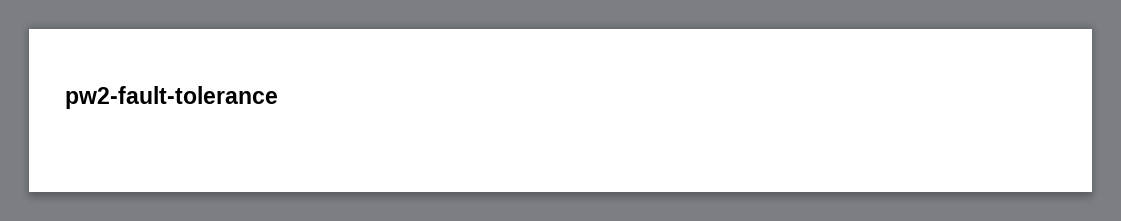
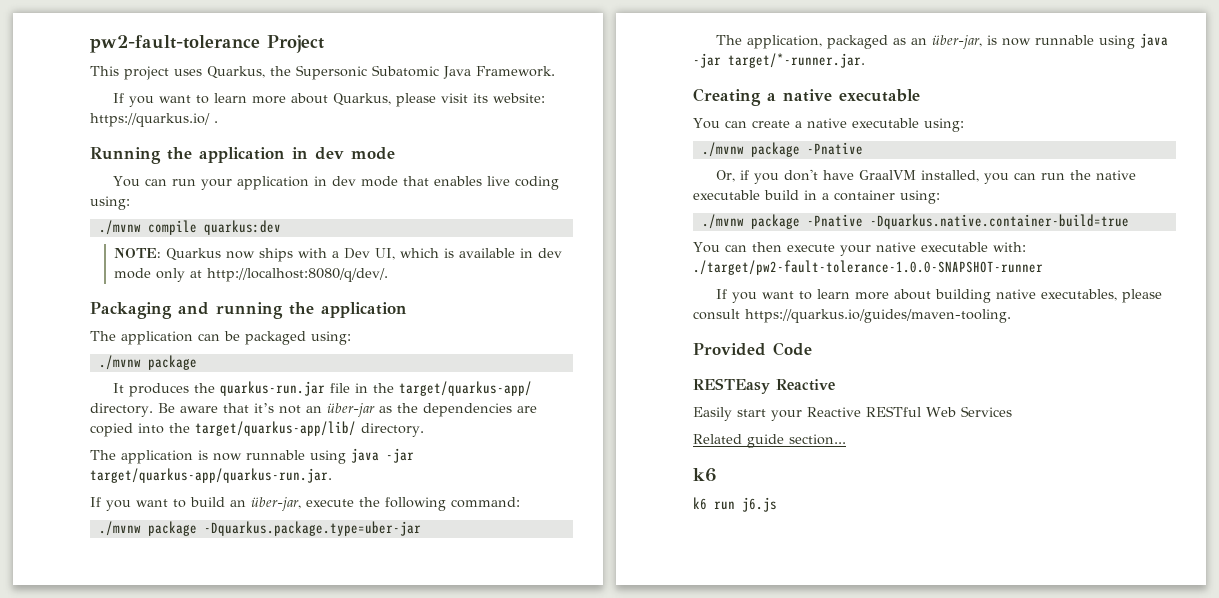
- pw2-fault-tolerance
+ pw2-fault-tolerance Project
+ This project uses Quarkus, the Supersonic Subatomic Java Framework.
+ If you want to learn more about Quarkus, please visit its website: https://quarkus.io/ .
+ Running the application in dev mode
+ You can run your application in dev mode that enables live coding using:
+ ./mvnw compile quarkus:dev
+ NOTE: Quarkus now ships with a Dev UI, which is available in dev mode only at http://localhost:8080/q/dev/.
+ Packaging and running the application
+ The application can be packaged using:
+ ./mvnw package
+ It produces the quarkus-run.jar file in the target/quarkus-app/ directory. Be aware that it’s not an über-jar as the dependencies are copied into the target/quarkus-app/lib/ directory.
+ The application is now runnable using java -jar target/quarkus-app/quarkus-run.jar.
+ If you want to build an über-jar, execute the following command:
+ ./mvnw package -Dquarkus.package.type=uber-jar
+ The application, packaged as an über-jar, is now runnable using java -jar target/*-runner.jar.
+ Creating a native executable
+ You can create a native executable using:
+ ./mvnw package -Pnative
+ Or, if you don't have GraalVM installed, you can run the native executable build in a container using:
+ ./mvnw package -Pnative -Dquarkus.native.container-build=true
+ You can then execute your native executable with: ./target/pw2-fault-tolerance-1.0.0-SNAPSHOT-runner
+ If you want to learn more about building native executables, please consult https://quarkus.io/guides/maven-tooling.
+ Provided Code
+ RESTEasy Reactive
+ Easily start your Reactive RESTful Web Services
+ Related guide section...
+ k6
+ k6 run j6.js

